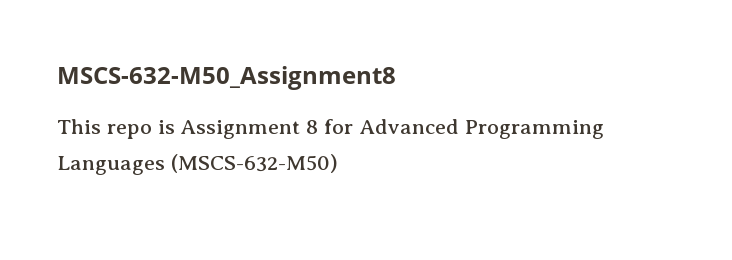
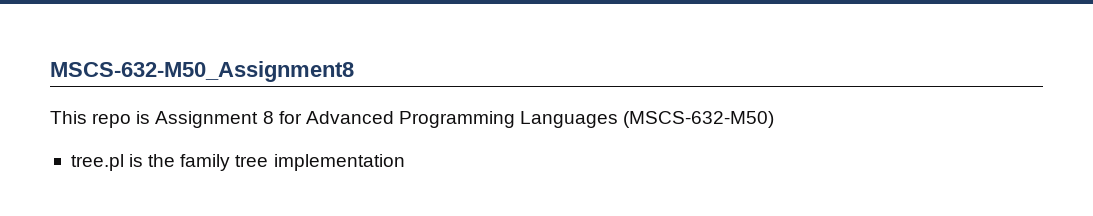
+ tree.pl is the family tree implementation

